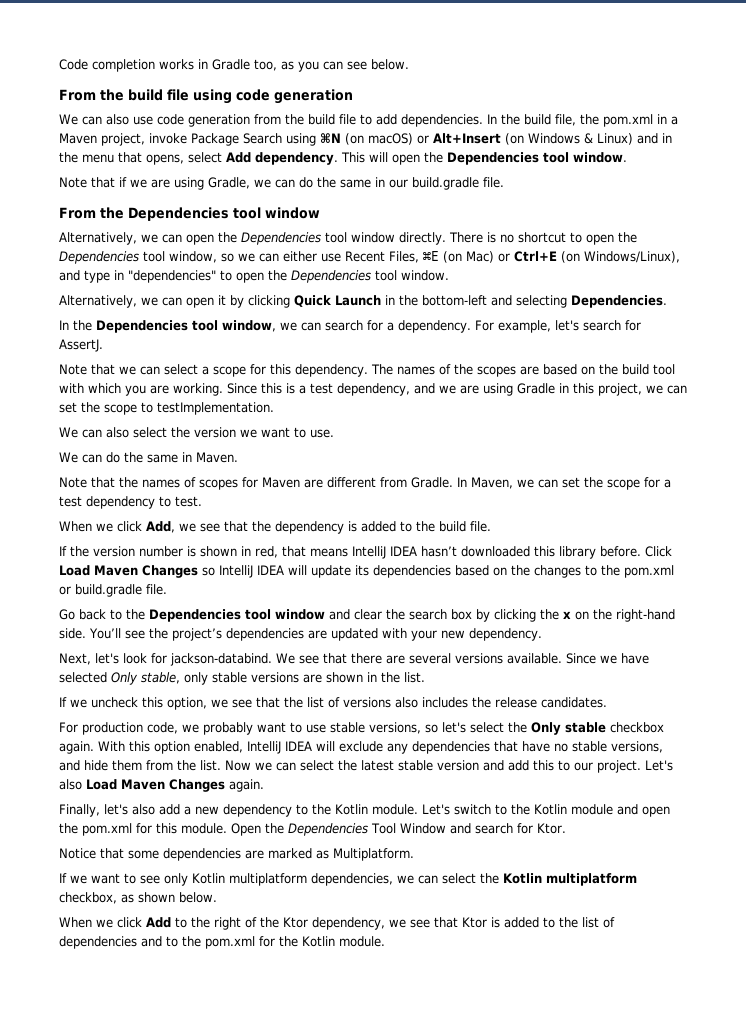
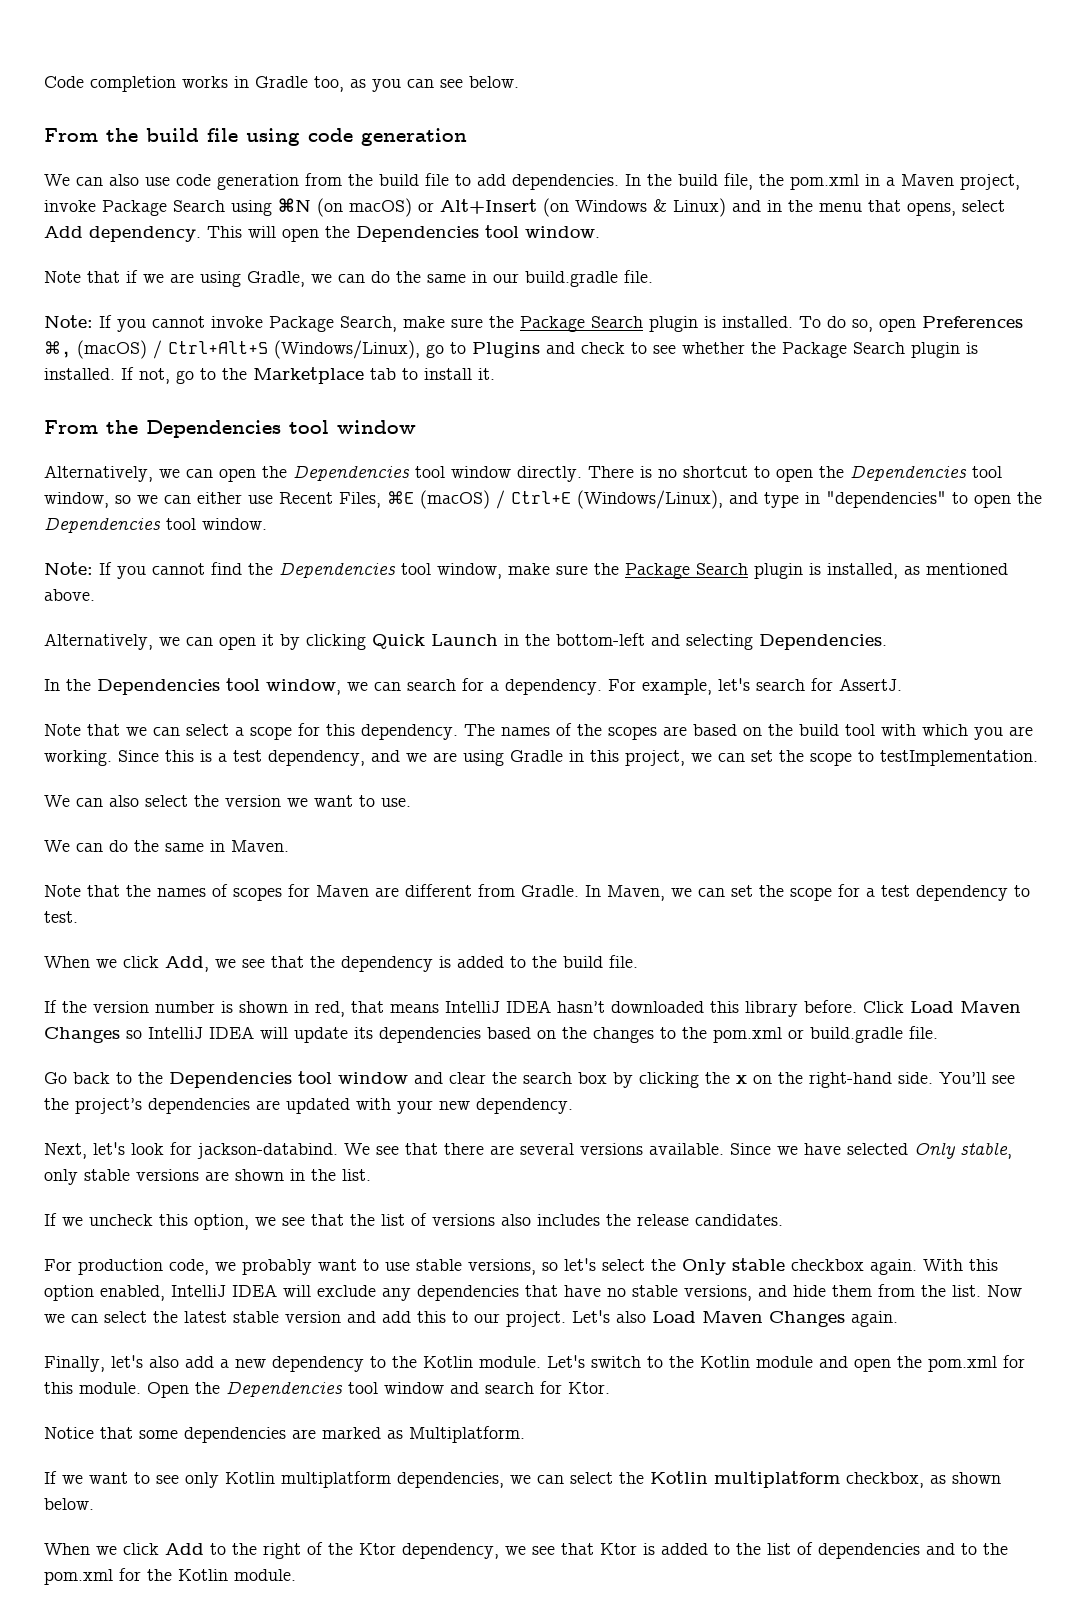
+ Note: If you cannot invoke Package Search, make sure the Package Search plugin is installed. To do so, open Preferences ⌘, (macOS) / Ctrl+Alt+S (Windows/Linux), go to Plugins and check to see whether the Package Search plugin is installed. If not, go to the Marketplace tab to install it.
- There is no shortcut to open the Dependencies tool window, so we can either use Recent Files, ⌘E (on Mac) or Ctrl+E (on Windows/Linux), and type in "dependencies" to open the Dependencies tool window.
+ There is no shortcut to open the Dependencies tool window, so we can either use Recent Files, ⌘E (macOS) / Ctrl+E (Windows/Linux), and type in "dependencies" to open the Dependencies tool window.
+ Note: If you cannot find the Dependencies tool window, make sure the Package Search plugin is installed, as mentioned above.
- Open the Dependencies Tool Window and search for Ktor.
+ Open the Dependencies tool window and search for Ktor.

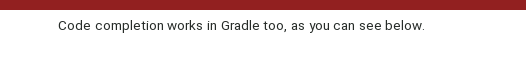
- From the build file using code generation
- We can also use code generation from the build file to add dependencies. In the build file, the pom.xml in a Maven project, invoke Package Search using ⌘N (on macOS) or Alt+Insert (on Windows & Linux) and in the menu that opens, select Add dependency. This will open the Dependencies tool window.
- Note that if we are using Gradle, we can do the same in our build.gradle file.
- Note: If you cannot invoke Package Search, make sure the Package Search plugin is installed. To do so, open Preferences ⌘, (macOS) / Ctrl+Alt+S (Windows/Linux), go to Plugins and check to see whether the Package Search plugin is installed. If not, go to the Marketplace tab to install it.
- From the Dependencies tool window
- Alternatively, we can open the Dependencies tool window directly. There is no shortcut to open the Dependencies tool window, so we can either use Recent Files, ⌘E (macOS) / Ctrl+E (Windows/Linux), and type in "dependencies" to open the Dependencies tool window.
- Note: If you cannot find the Dependencies tool window, make sure the Package Search plugin is installed, as mentioned above.
- Alternatively, we can open it by clicking Quick Launch in the bottom-left and selecting Dependencies.
- In the Dependencies tool window, we can search for a dependency. For example, let's search for AssertJ.
- Note that we can select a scope for this dependency. The names of the scopes are based on the build tool with which you are working. Since this is a test dependency, and we are using Gradle in this project, we can set the scope to testImplementation.
- We can also select the version we want to use.
- We can do the same in Maven.
- Note that the names of scopes for Maven are different from Gradle. In Maven, we can set the scope for a test dependency to test.
- When we click Add, we see that the dependency is added to the build file.
- If the version number is shown in red, that means IntelliJ IDEA hasn’t downloaded this library before. Click Load Maven Changes so IntelliJ IDEA will update its dependencies based on the changes to the pom.xml or build.gradle file.
- Go back to the Dependencies tool window and clear the search box by clicking the x on the right-hand side. You’ll see the project’s dependencies are updated with your new dependency.
- Next, let's look for jackson-databind. We see that there are several versions available. Since we have selected Only stable, only stable versions are shown in the list.
- If we uncheck this option, we see that the list of versions also includes the release candidates.
- For production code, we probably want to use stable versions, so let's select the Only stable checkbox again. With this option enabled, IntelliJ IDEA will exclude any dependencies that have no stable versions, and hide them from the list. Now we can select the latest stable version and add this to our project. Let's also Load Maven Changes again.
- Finally, let's also add a new dependency to the Kotlin module. Let's switch to the Kotlin module and open the pom.xml for this module. Open the Dependencies tool window and search for Ktor.
- Notice that some dependencies are marked as Multiplatform.
- If we want to see only Kotlin multiplatform dependencies, we can select the Kotlin multiplatform checkbox, as shown below.
- When we click Add to the right of the Ktor dependency, we see that Ktor is added to the list of dependencies and to the pom.xml for the Kotlin module.

